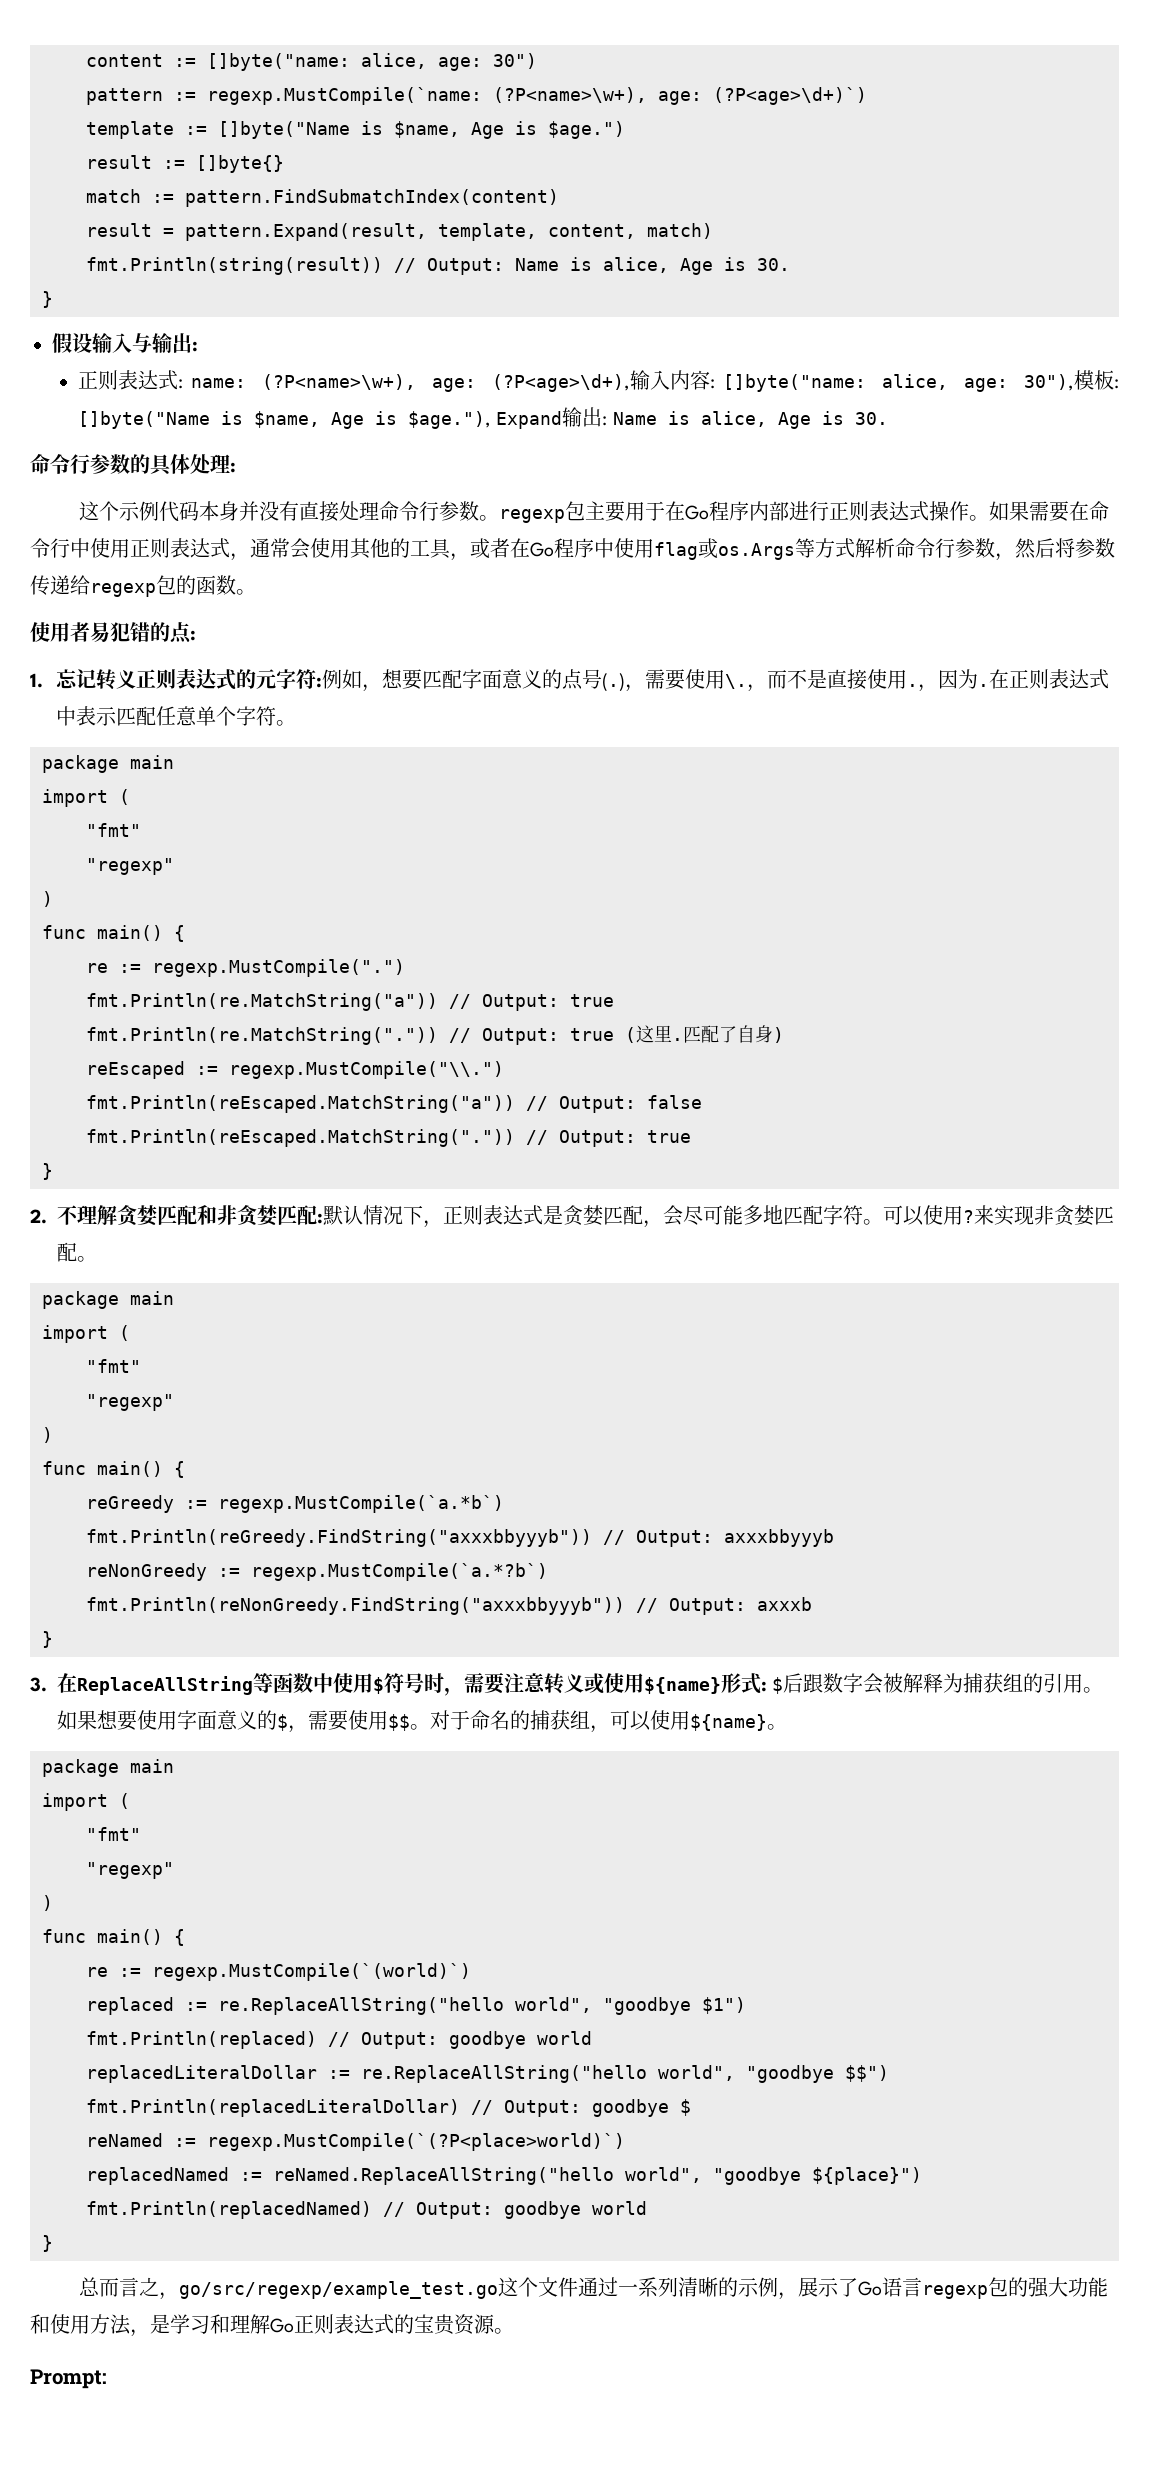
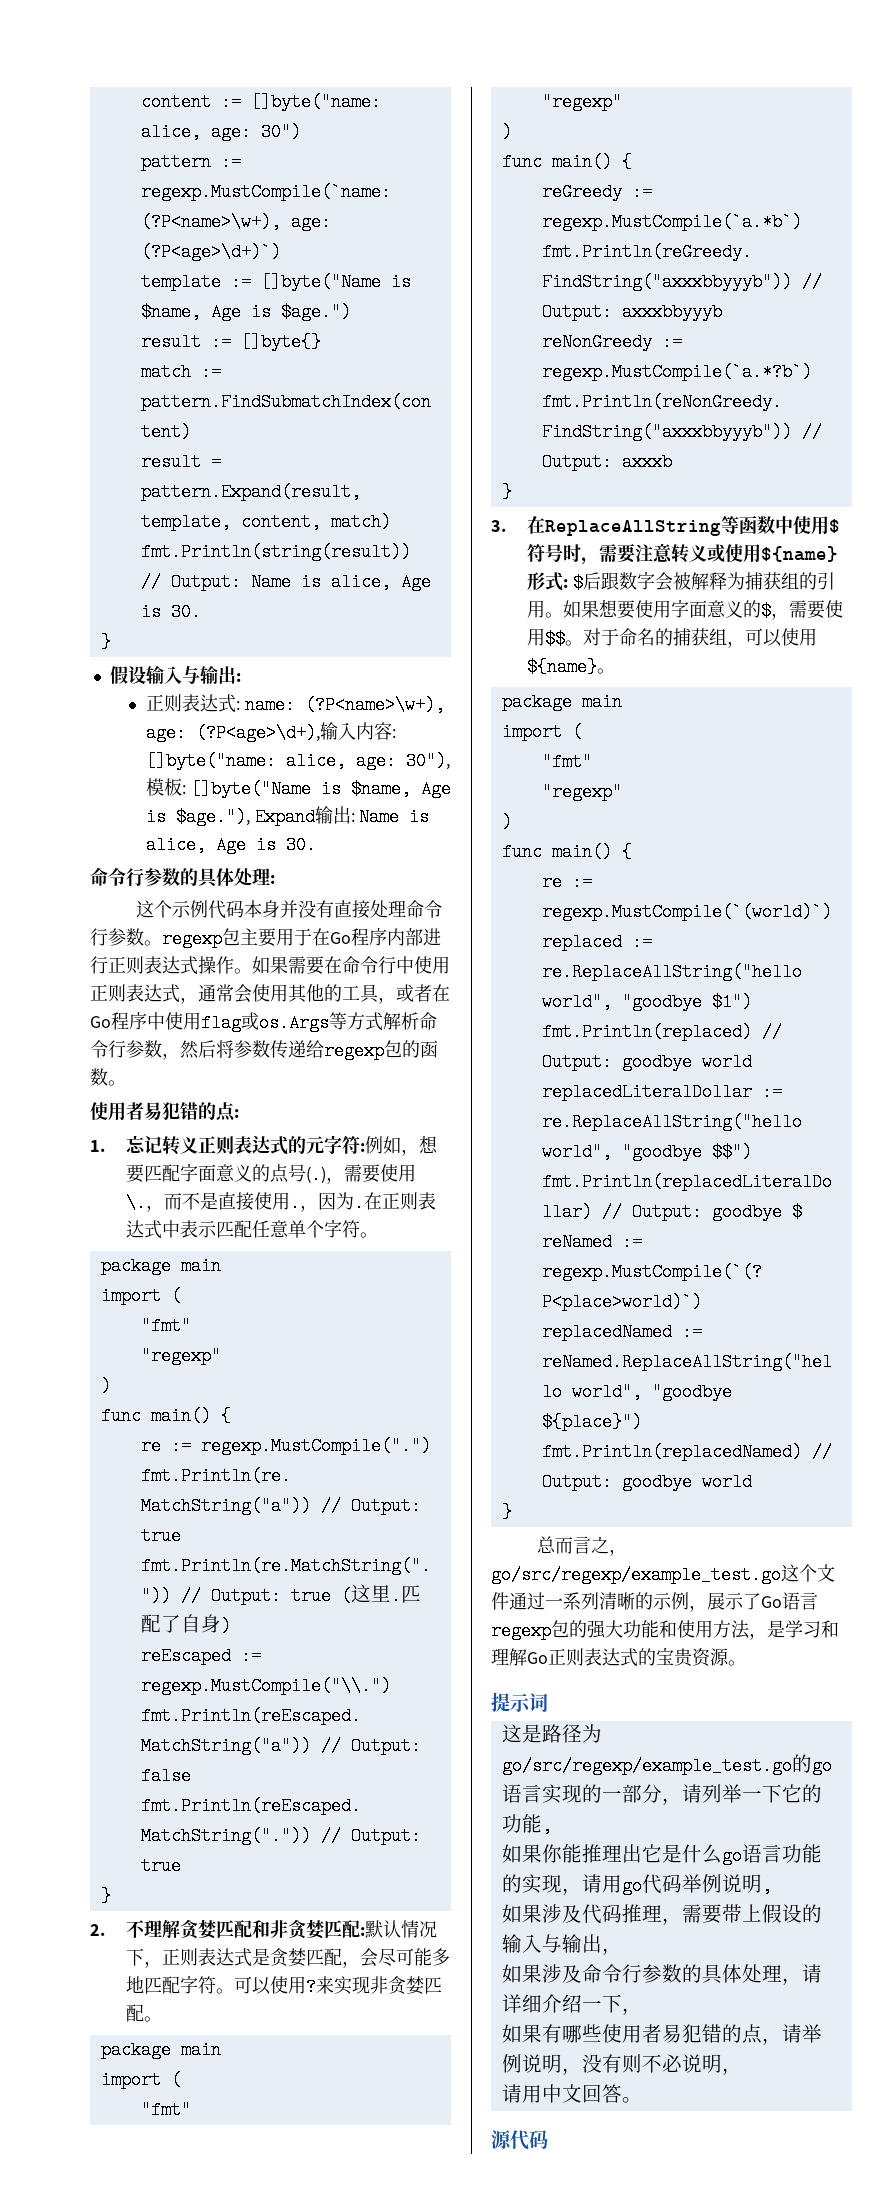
- Prompt:
+ 提示词
+ 这是路径为go/src/regexp/example_test.go的go语言实现的一部分，请列举一下它的功能,
+ 如果你能推理出它是什么go语言功能的实现，请用go代码举例说明,
+ 如果涉及代码推理，需要带上假设的输入与输出，
+ 如果涉及命令行参数的具体处理，请详细介绍一下，
+ 如果有哪些使用者易犯错的点，请举例说明，没有则不必说明，
+ 请用中文回答。
+ 源代码

